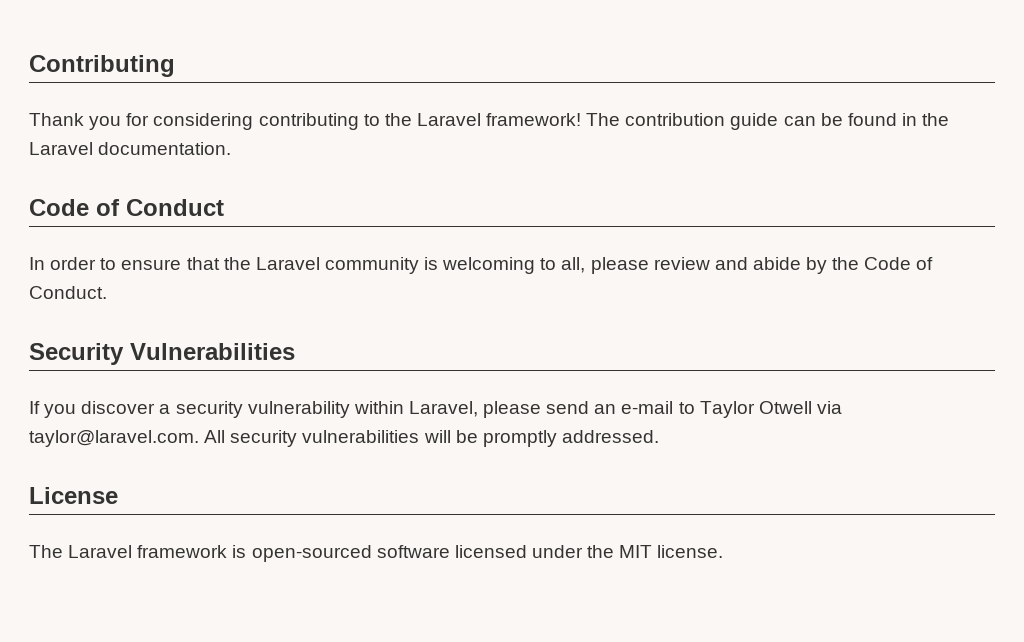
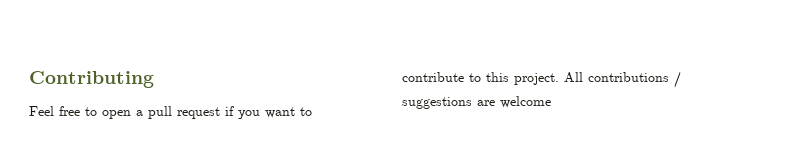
- Thank you for considering contributing to the Laravel framework! The contribution guide can be found in the Laravel documentation.
- Code of Conduct
- In order to ensure that the Laravel community is welcoming to all, please review and abide by the Code of Conduct.
- Security Vulnerabilities
- If you discover a security vulnerability within Laravel, please send an e-mail to Taylor Otwell via taylor@laravel.com. All security vulnerabilities will be promptly addressed.
- License
- The Laravel framework is open-sourced software licensed under the MIT license.
+ Feel free to open a pull request if you want to contribute to this project. All contributions / suggestions are welcome

